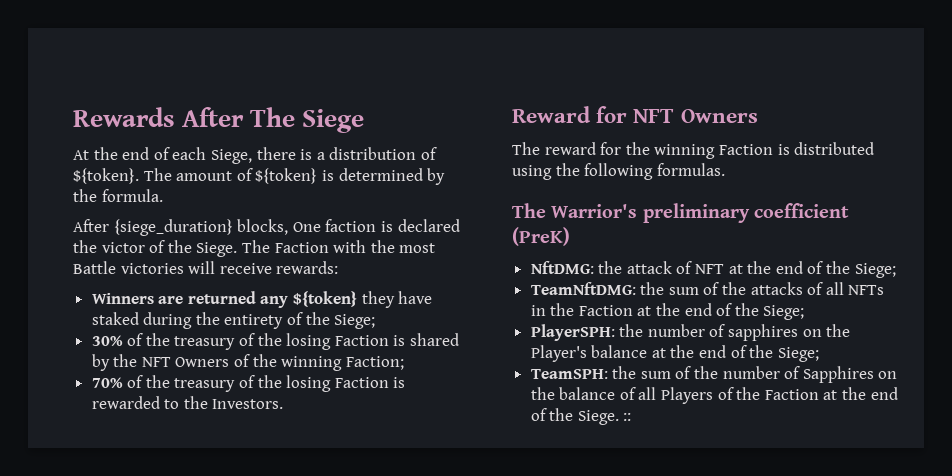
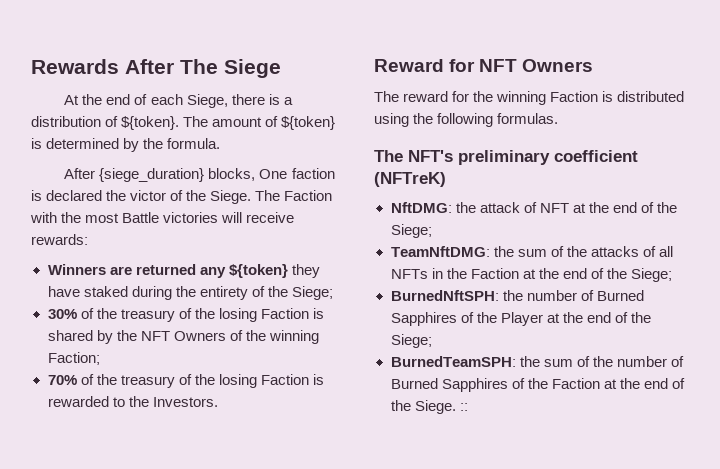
- The Warrior's preliminary coefficient (PreK)
+ The NFT's preliminary coefficient (NFTreK)
- PlayerSPH: the number of sapphires on the Player's balance at the end of the Siege;
- TeamSPH: the sum of the number of Sapphires on the balance of all Players of the Faction at the end of the Siege. ::
+ BurnedNftSPH: the number of Burned Sapphires of the Player at the end of the Siege;
+ BurnedTeamSPH: the sum of the number of Burned Sapphires of the Faction at the end of the Siege. ::

